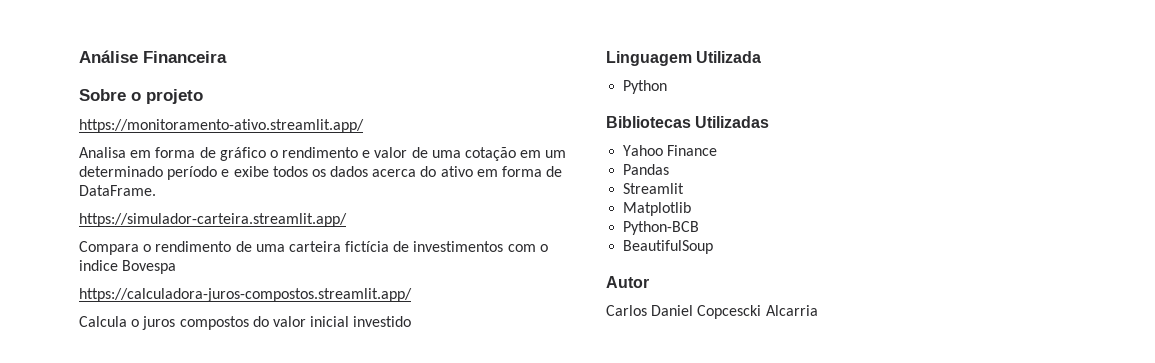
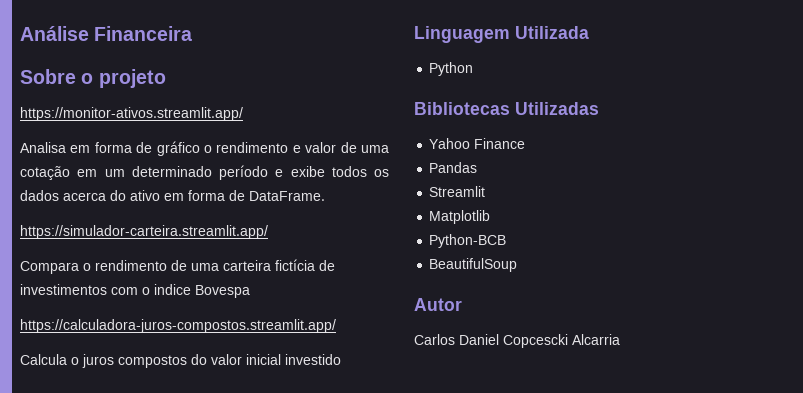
- https://monitoramento-ativo.streamlit.app/
+ https://monitor-ativos.streamlit.app/

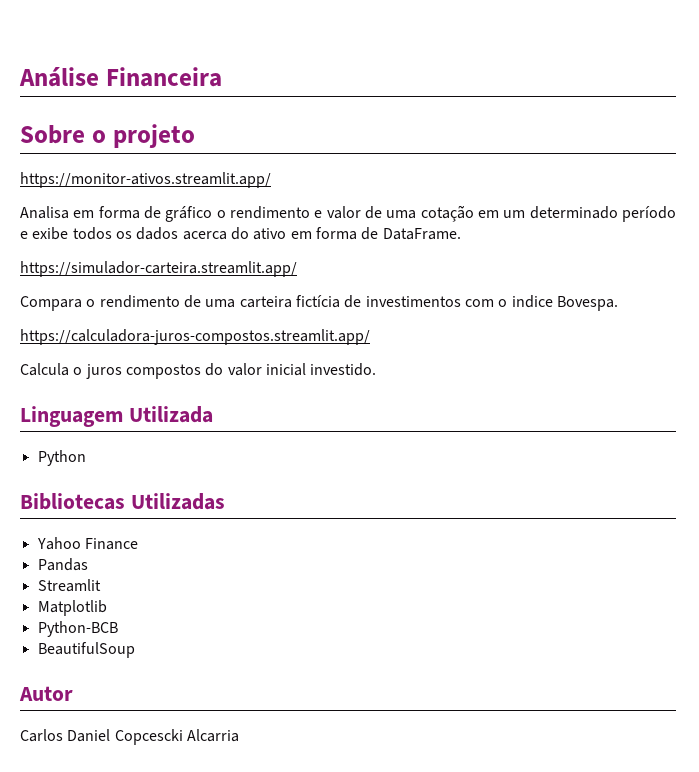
- Compara o rendimento de uma carteira fictícia de investimentos com o indice Bovespa
+ Compara o rendimento de uma carteira fictícia de investimentos com o indice Bovespa.
- Calcula o juros compostos do valor inicial investido
+ Calcula o juros compostos do valor inicial investido.

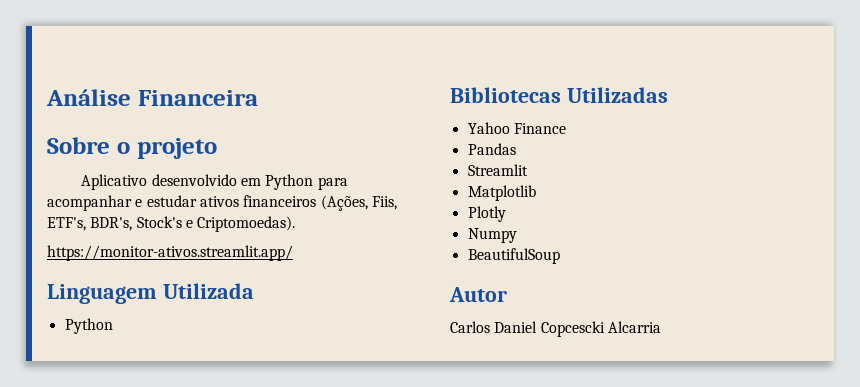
+ Aplicativo desenvolvido em Python para acompanhar e estudar ativos financeiros (Ações, Fiis, ETF's, BDR's, Stock's e Criptomoedas).
  https://monitor-ativos.streamlit.app/
- Analisa em forma de gráfico o rendimento e valor de uma cotação em um determinado período e exibe todos os dados acerca do ativo em forma de DataFrame.
- https://simulador-carteira.streamlit.app/
- Compara o rendimento de uma carteira fictícia de investimentos com o indice Bovespa.
- https://calculadora-juros-compostos.streamlit.app/
- Calcula o juros compostos do valor inicial investido.
- Python-BCB
+ Plotly
+ Numpy

